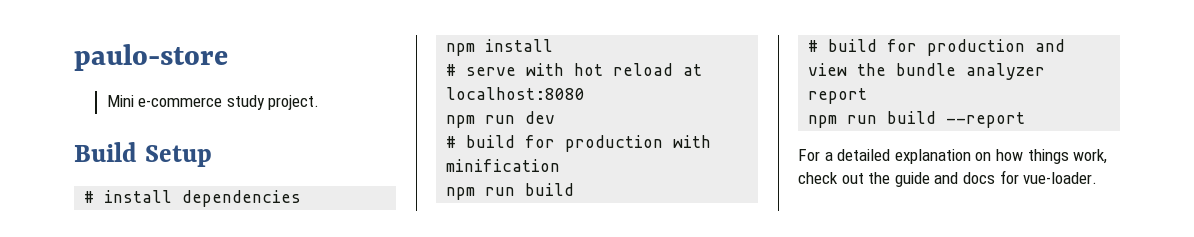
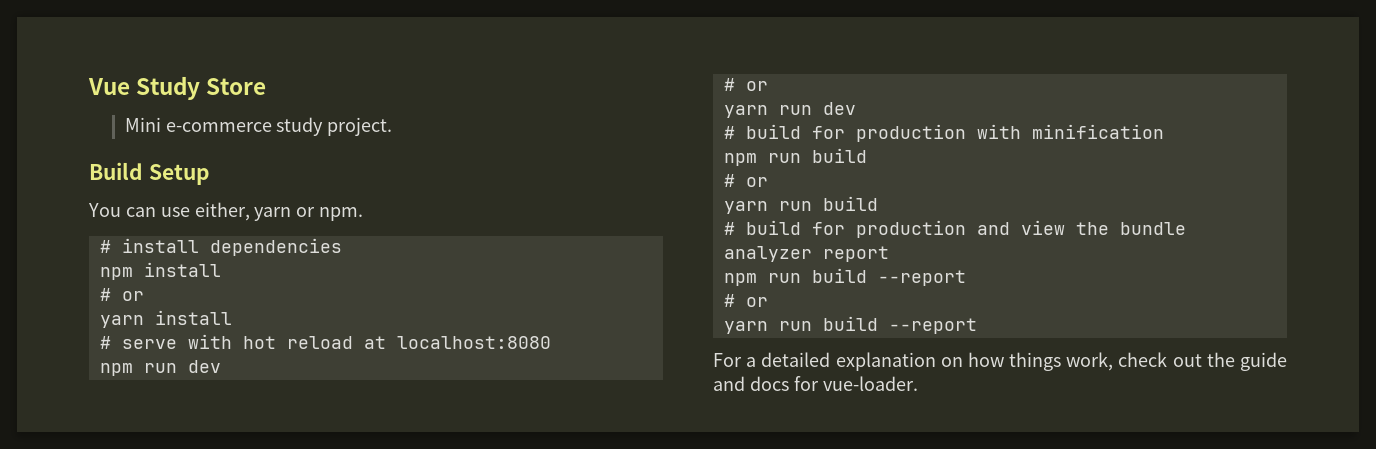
- paulo-store
+ Vue Study Store
+ You can use either, yarn or npm.
  npm install
+ # or
+ yarn install
  npm run dev
+ # or
+ yarn run dev
  # build for production with minification
  npm run build
+ # or
+ yarn run build
  npm run build --report
+ # or
+ yarn run build --report

